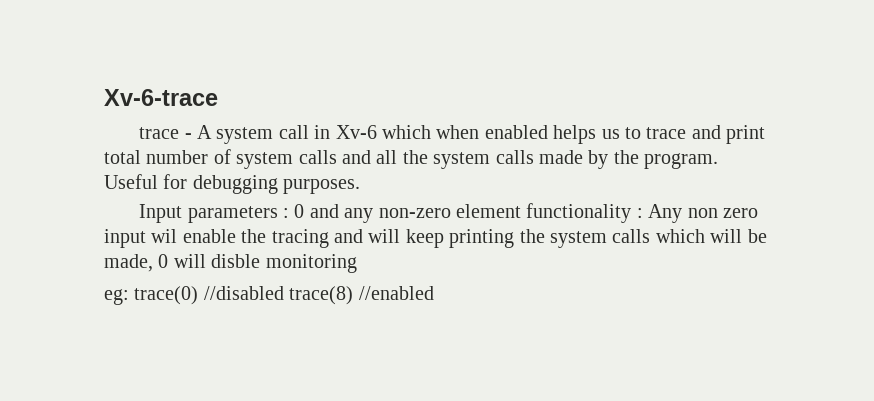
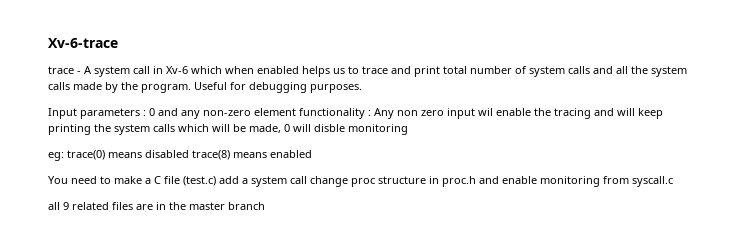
- eg: trace(0) //disabled trace(8) //enabled
+ eg: trace(0) means disabled trace(8) means enabled
+ You need to make a C file (test.c) add a system call change proc structure in proc.h and enable monitoring from syscall.c
+ all 9 related files are in the master branch

